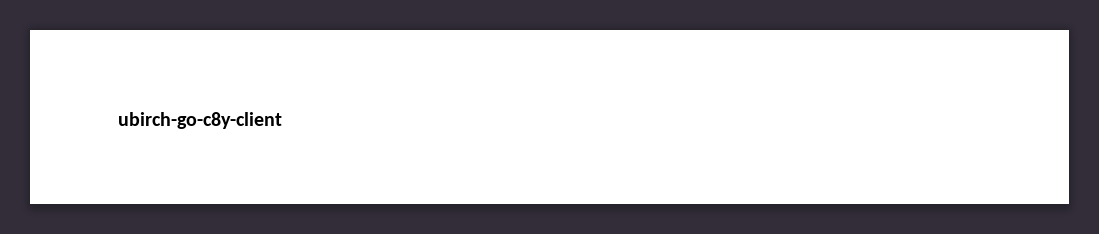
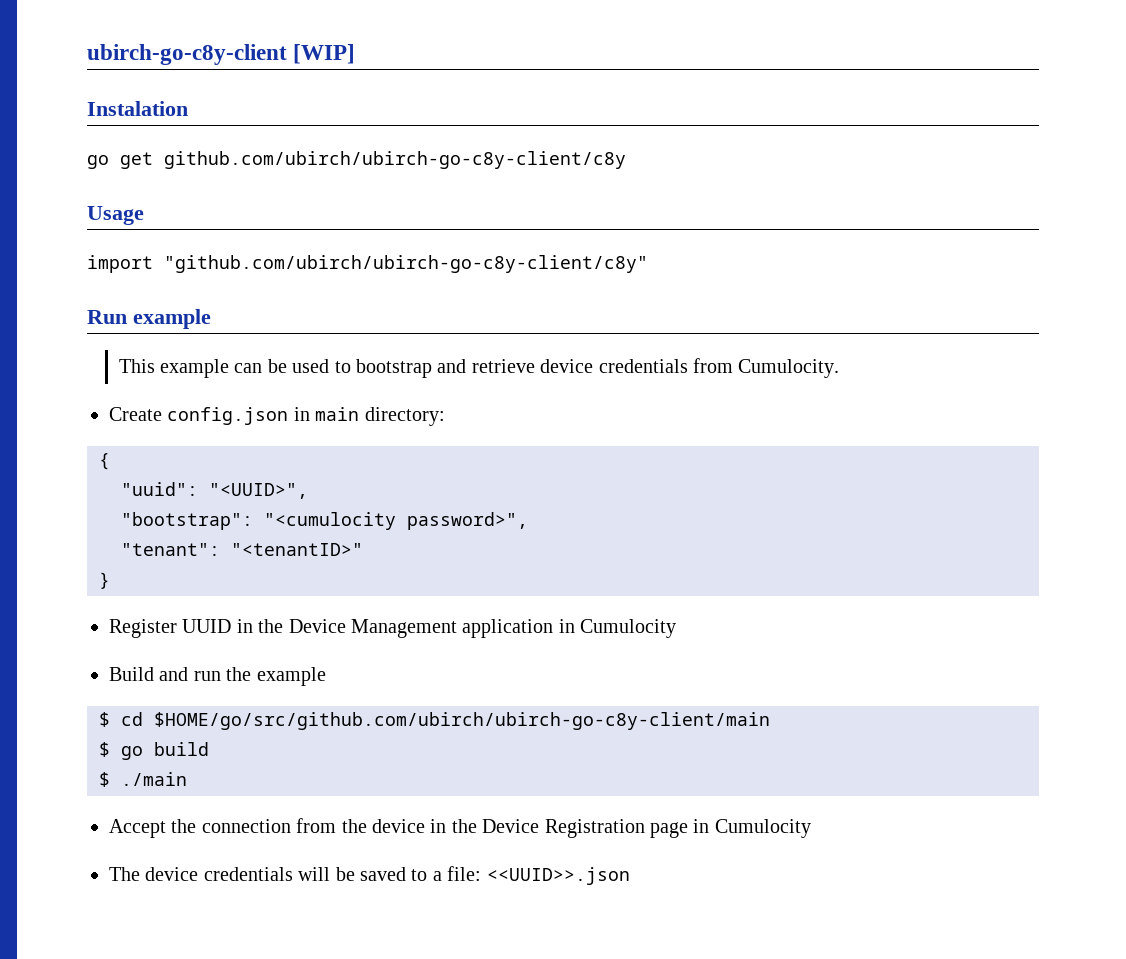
- ubirch-go-c8y-client
+ ubirch-go-c8y-client [WIP]
+ Instalation
+ go get github.com/ubirch/ubirch-go-c8y-client/c8y
+ Usage
+ import "github.com/ubirch/ubirch-go-c8y-client/c8y"
+ Run example
+ This example can be used to bootstrap and retrieve device credentials from Cumulocity.
+ Create config.json in main directory:
+ {
+ "uuid": "<UUID>",
+ "bootstrap": "<cumulocity password>",
+ "tenant": "<tenantID>"
+ }
+ Register UUID in the Device Management application in Cumulocity
+ Build and run the example
+ $ cd $HOME/go/src/github.com/ubirch/ubirch-go-c8y-client/main
+ $ go build
+ $ ./main
+ Accept the connection from the device in the Device Registration page in Cumulocity
+ The device credentials will be saved to a file: <<UUID>>.json

